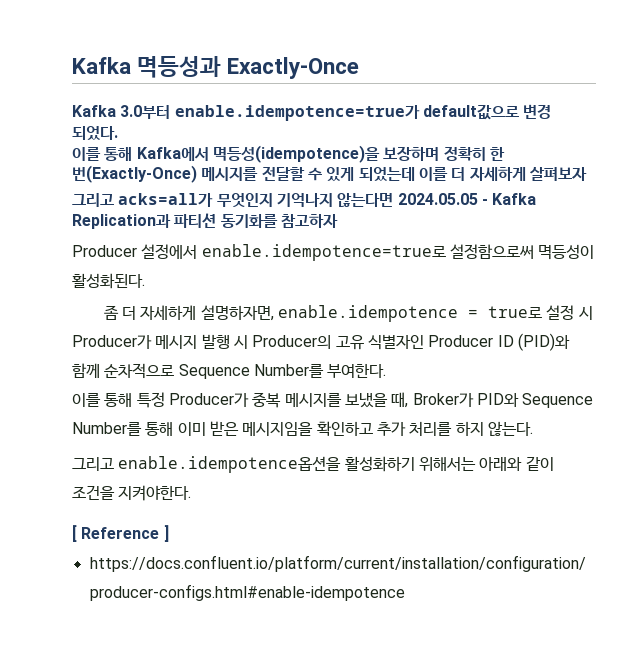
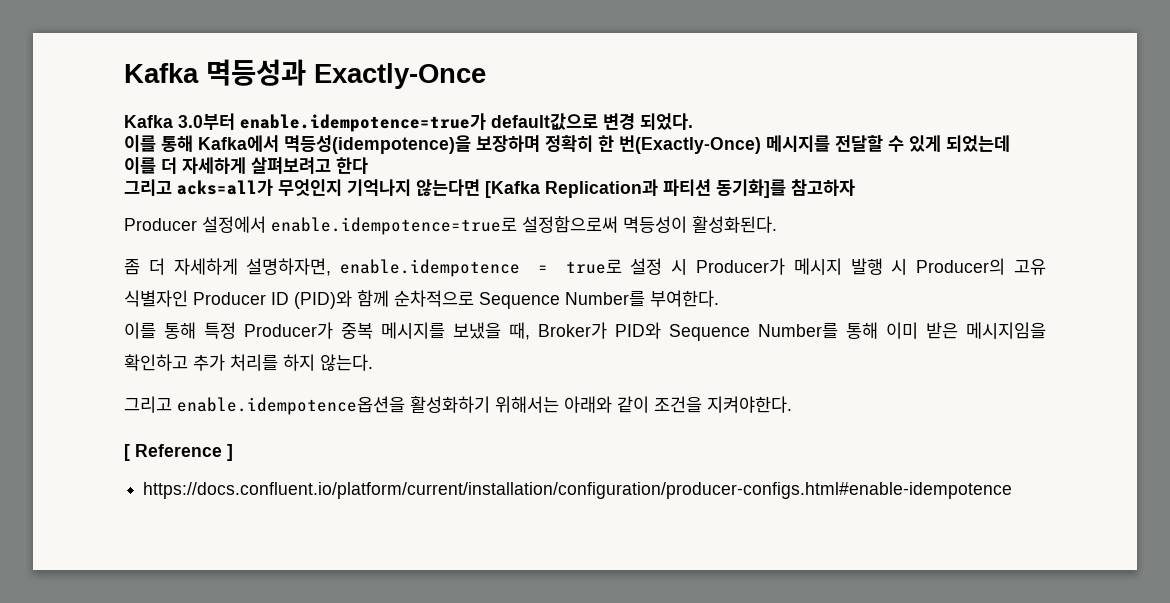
- 이를 통해 Kafka에서 멱등성(idempotence)을 보장하며 정확히 한 번(Exactly-Once) 메시지를 전달할 수 있게 되었는데 이를 더 자세하게 살펴보자
+ 이를 통해 Kafka에서 멱등성(idempotence)을 보장하며 정확히 한 번(Exactly-Once) 메시지를 전달할 수 있게 되었는데 이를 더 자세하게 살펴보려고 한다
- 그리고 acks=all가 무엇인지 기억나지 않는다면 2024.05.05 - Kafka Replication과 파티션 동기화를 참고하자
+ 그리고 acks=all가 무엇인지 기억나지 않는다면 [Kafka Replication과 파티션 동기화]를 참고하자

